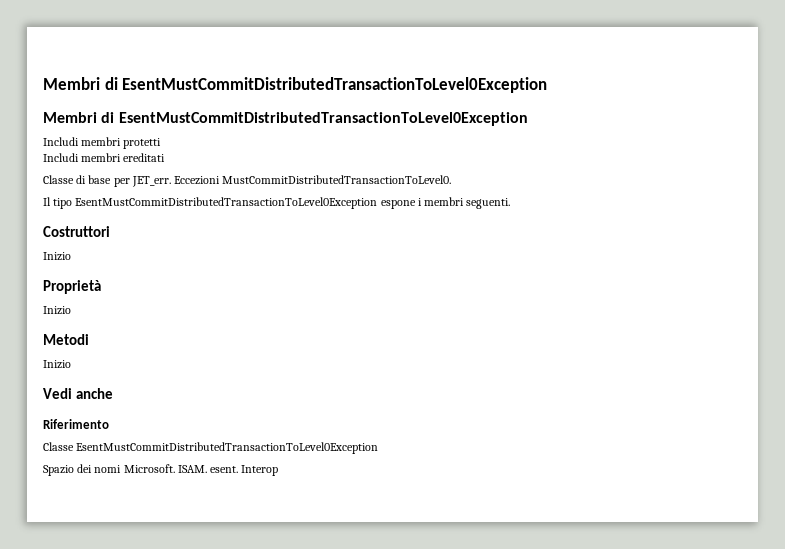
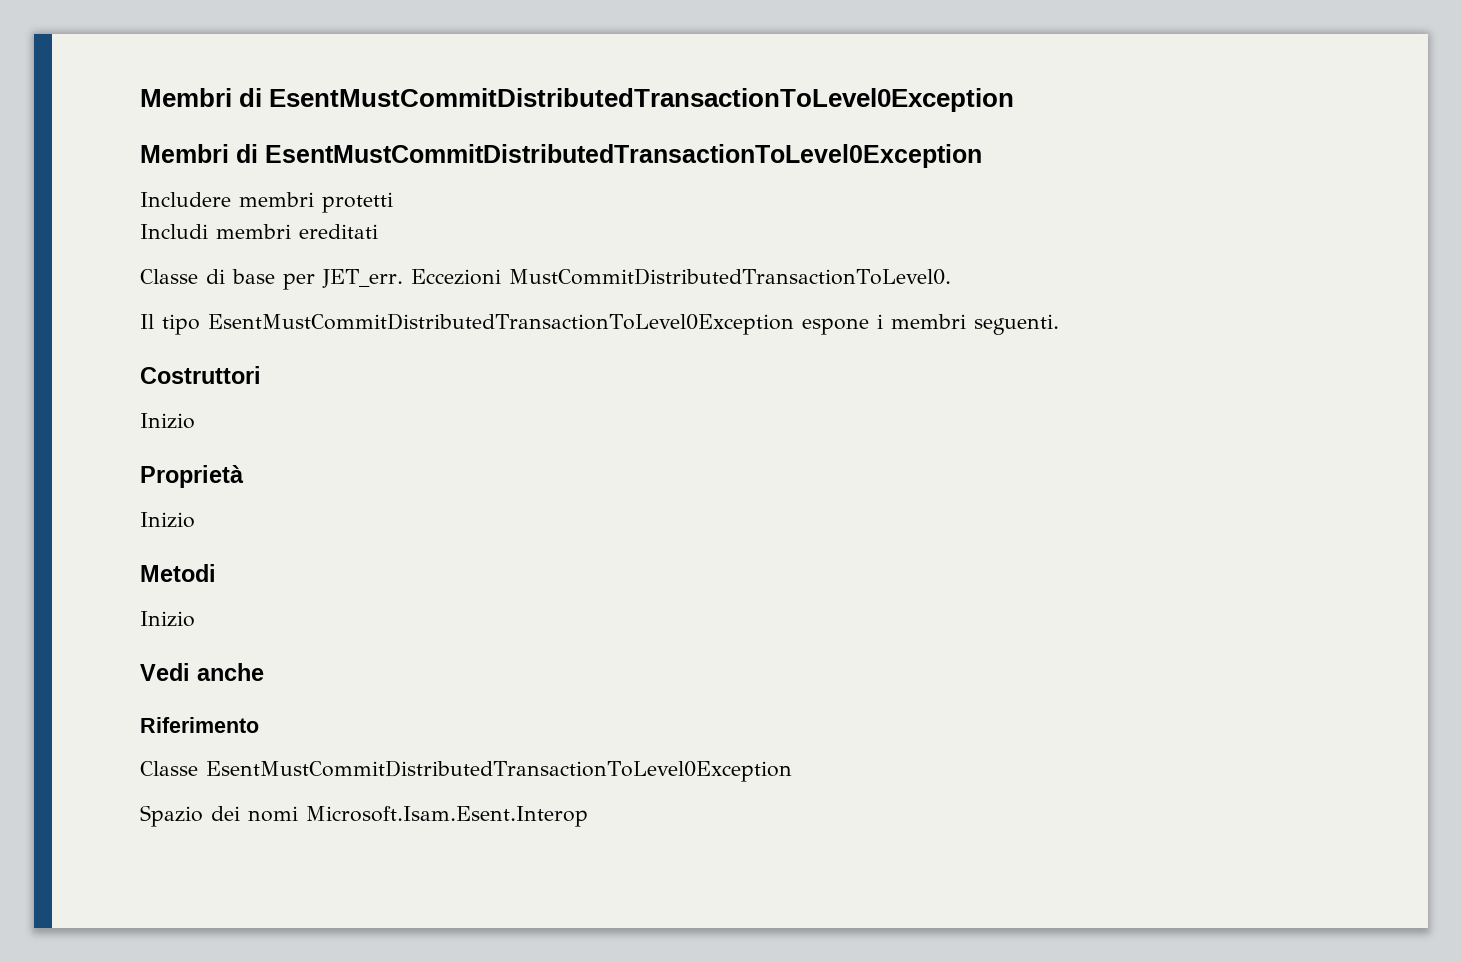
- Includi membri protetti
+ Includere membri protetti
- Spazio dei nomi Microsoft. ISAM. esent. Interop
+ Spazio dei nomi Microsoft.Isam.Esent.Interop

